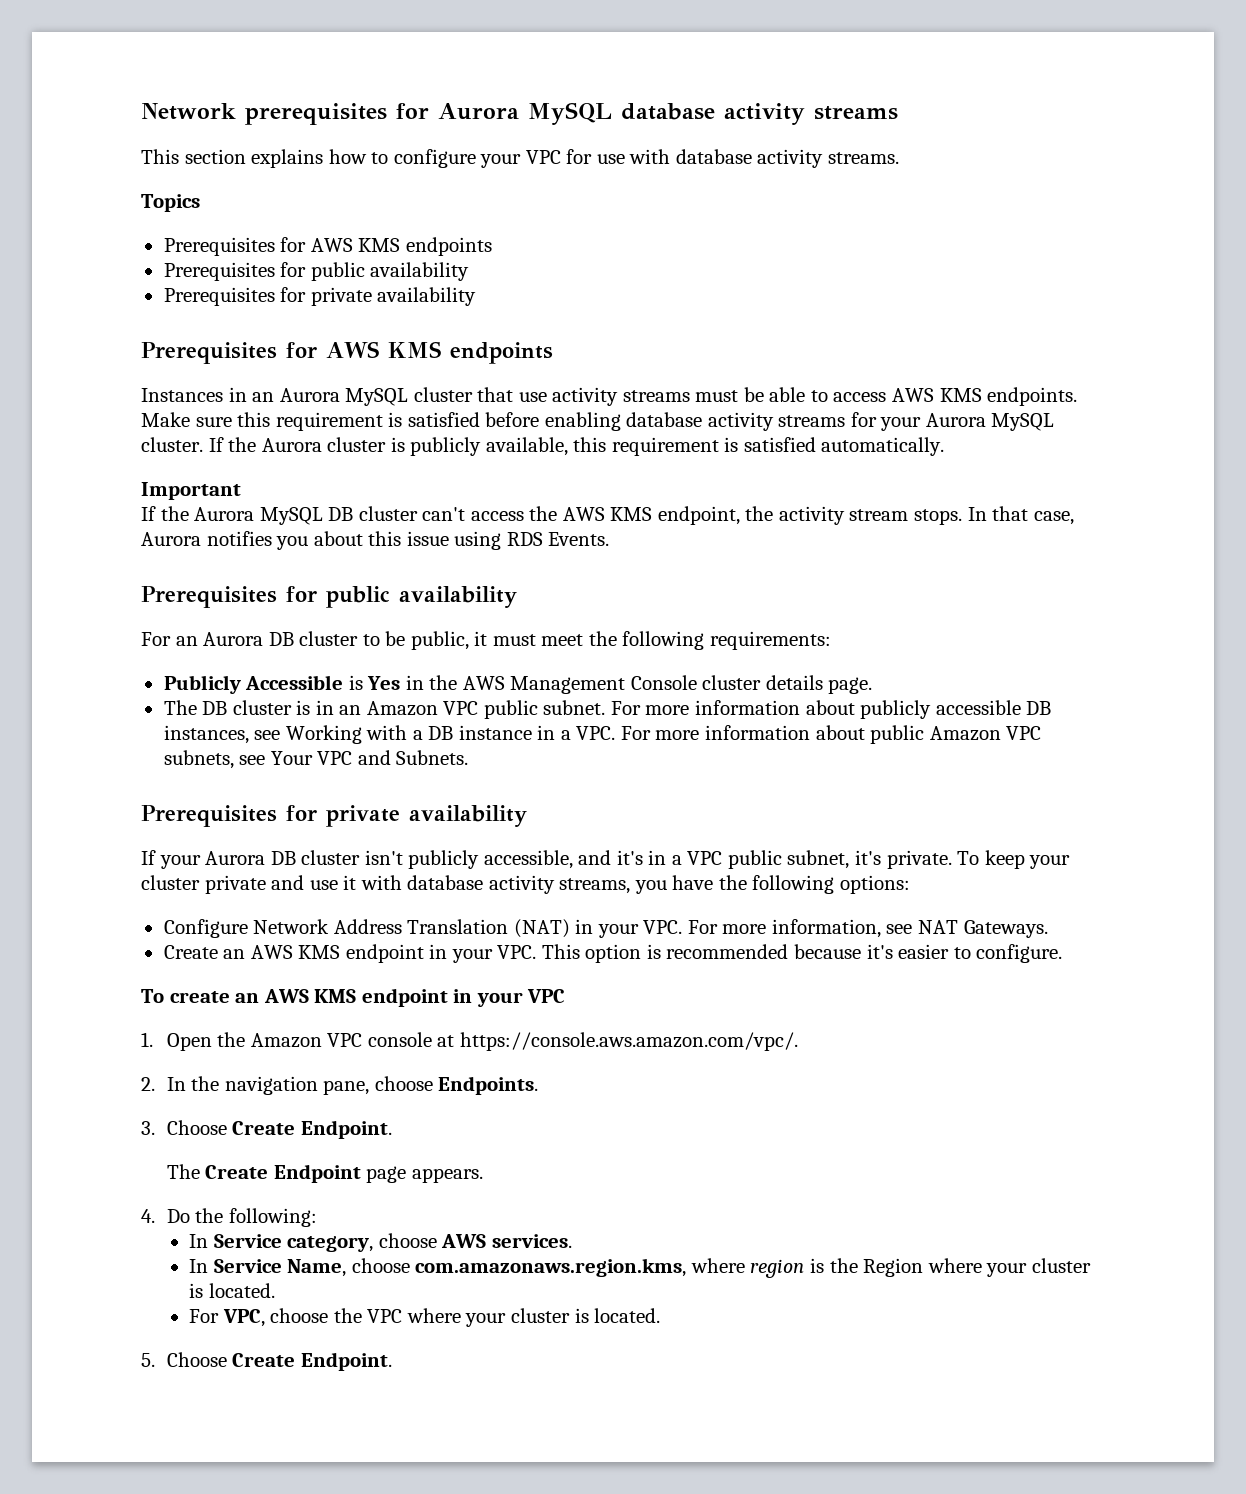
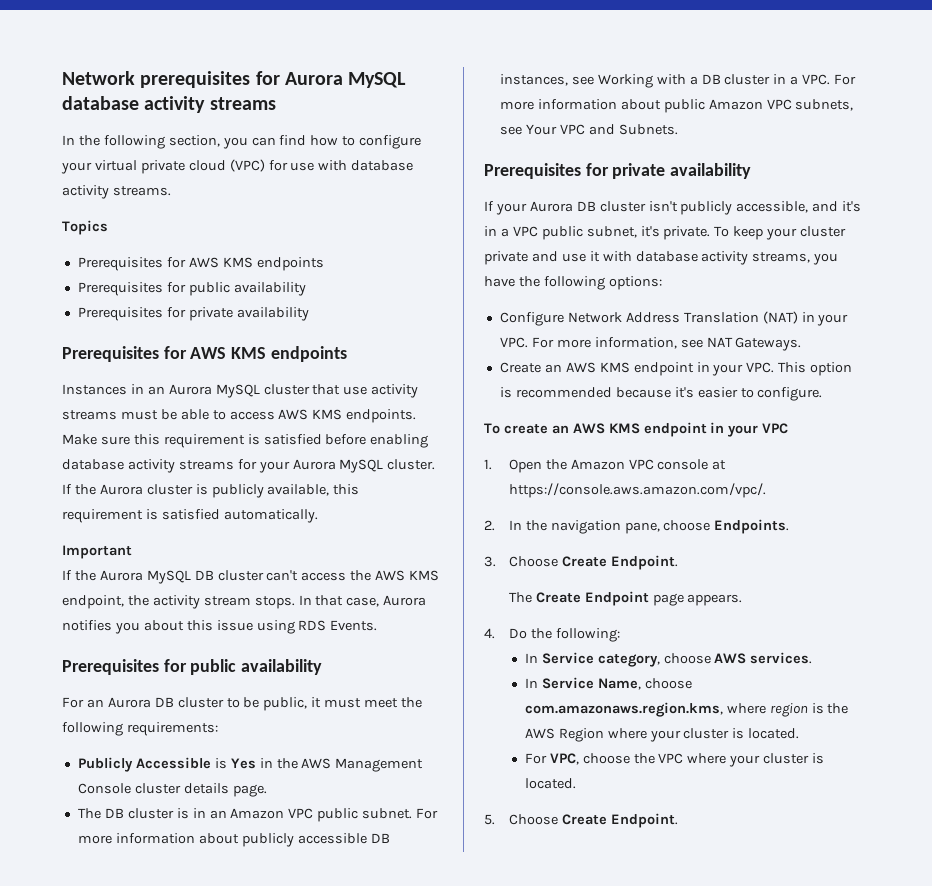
- This section explains how to configure your VPC for use with database activity streams.
+ In the following section, you can find how to configure your virtual private cloud (VPC) for use with database activity streams.
- For more information about publicly accessible DB instances, see Working with a DB instance in a VPC. For more information about public Amazon VPC subnets, see Your VPC and Subnets.
+ For more information about publicly accessible DB instances, see Working with a DB cluster in a VPC. For more information about public Amazon VPC subnets, see Your VPC and Subnets.
- In Service Name, choose com.amazonaws.region.kms, where region is the Region where your cluster is located.
+ In Service Name, choose com.amazonaws.region.kms, where region is the AWS Region where your cluster is located.

